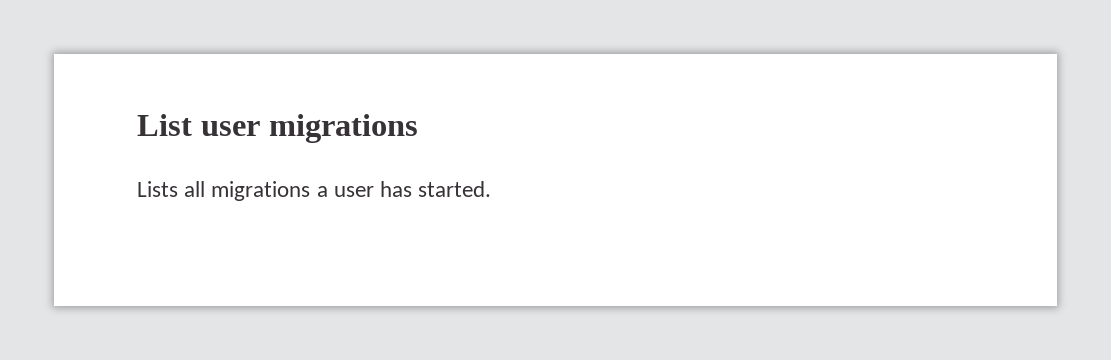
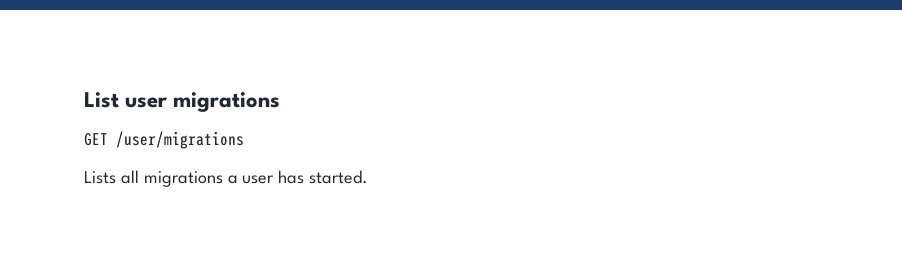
+ GET /user/migrations

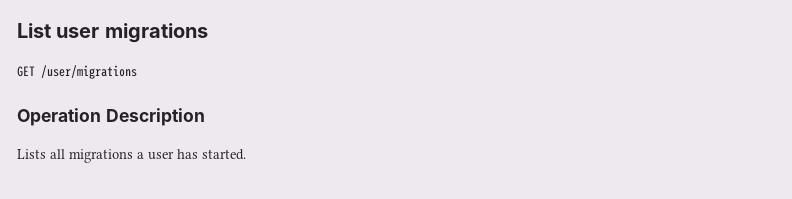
+ Operation Description

